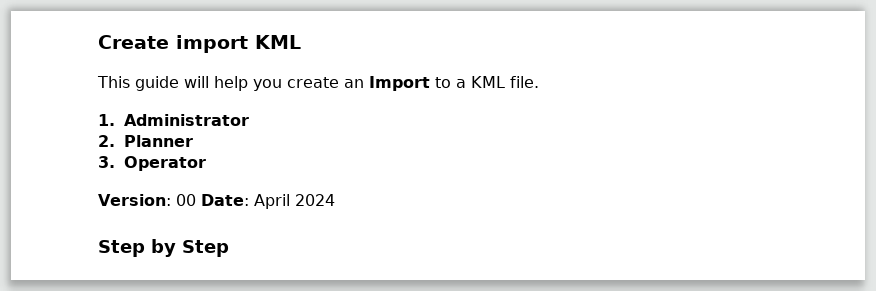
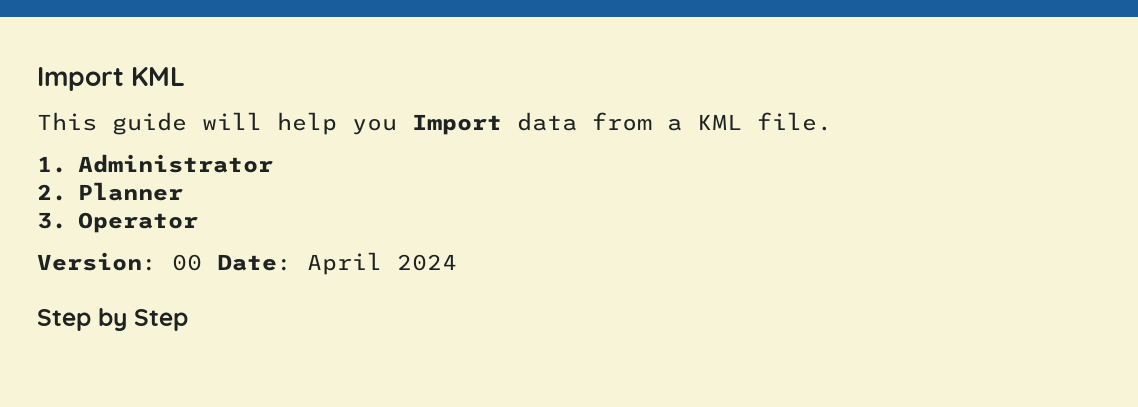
- Create import KML
+ Import KML
- This guide will help you create an Import to a KML file.
+ This guide will help you Import data from a KML file.

